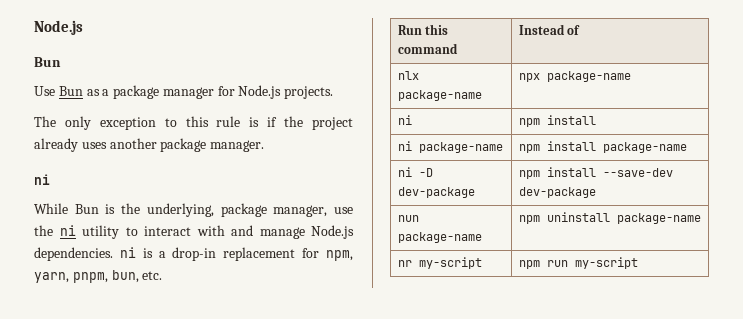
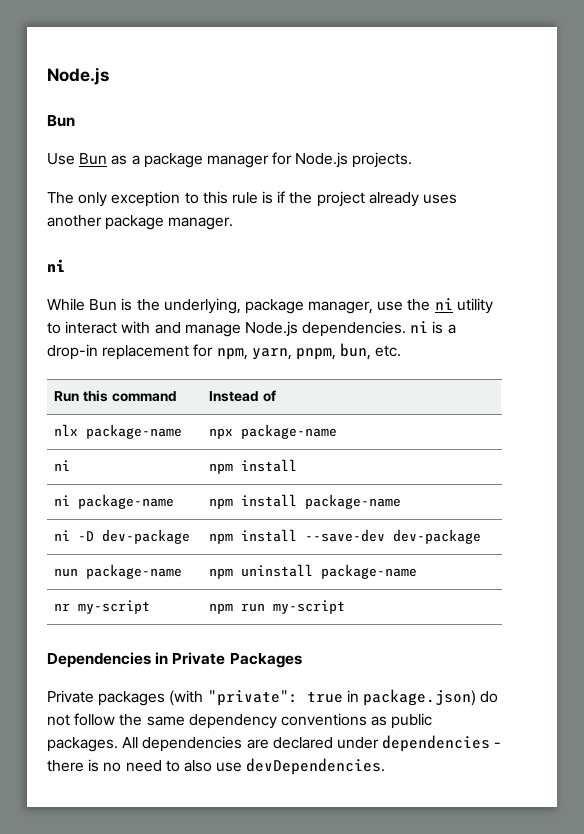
+ Dependencies in Private Packages
+ Private packages (with "private": true in package.json) do not follow the same dependency conventions as public packages. All dependencies are declared under dependencies - there is no need to also use devDependencies.

